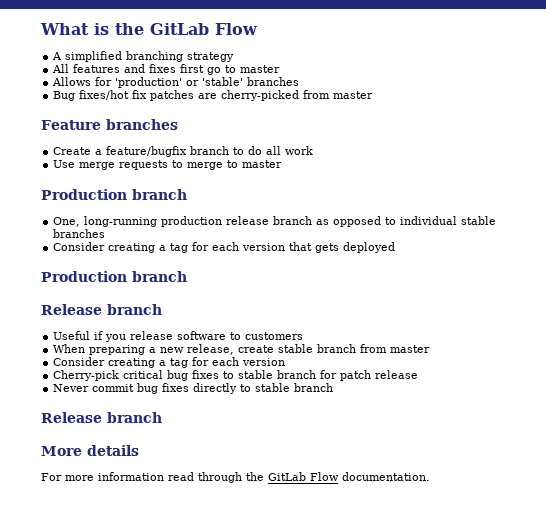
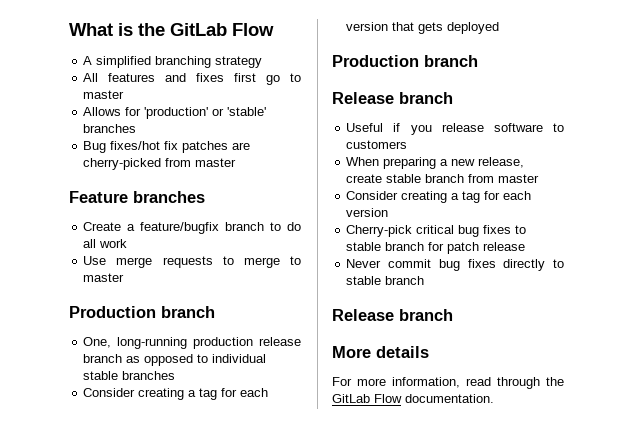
- For more information read through the GitLab Flow documentation.
+ For more information, read through the GitLab Flow documentation.

